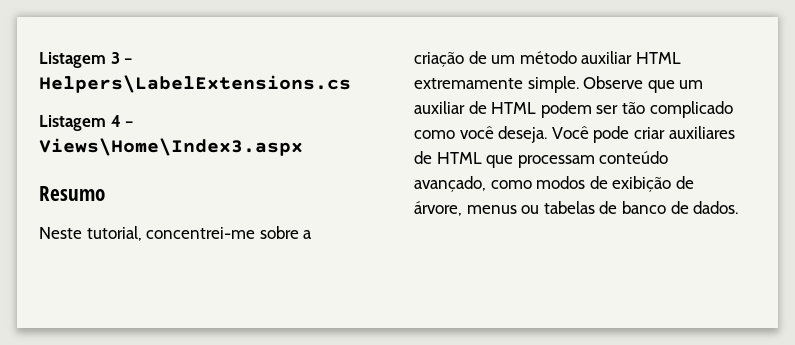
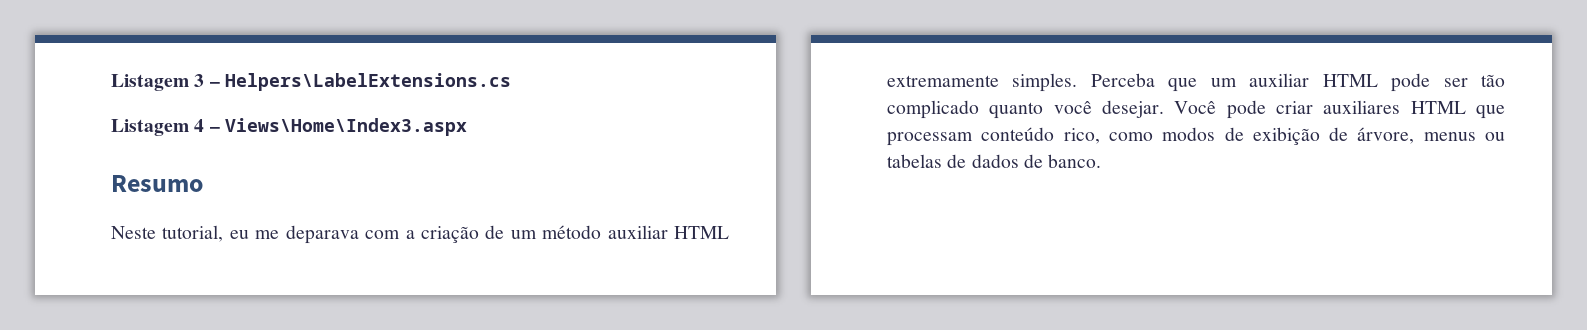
- Neste tutorial, concentrei-me sobre a criação de um método auxiliar HTML extremamente simple. Observe que um auxiliar de HTML podem ser tão complicado como você deseja.
+ Neste tutorial, eu me deparava com a criação de um método auxiliar HTML extremamente simples. Perceba que um auxiliar HTML pode ser tão complicado quanto você desejar.
- Você pode criar auxiliares de HTML que processam conteúdo avançado, como modos de exibição de árvore, menus ou tabelas de banco de dados.
+ Você pode criar auxiliares HTML que processam conteúdo rico, como modos de exibição de árvore, menus ou tabelas de dados de banco.

